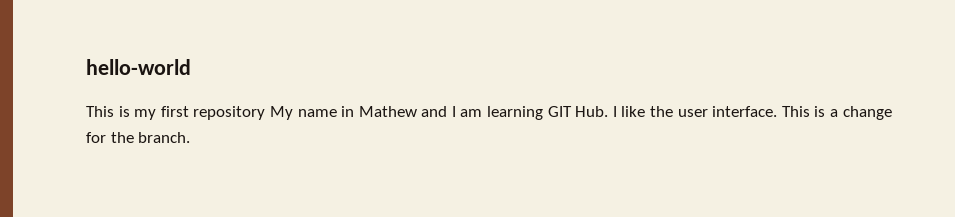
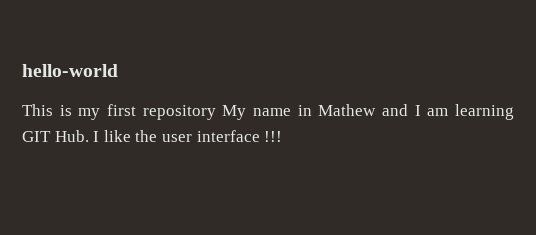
- This is my first repository My name in Mathew and I am learning GIT Hub. I like the user interface. This is a change for the branch.
+ This is my first repository My name in Mathew and I am learning GIT Hub. I like the user interface !!!

